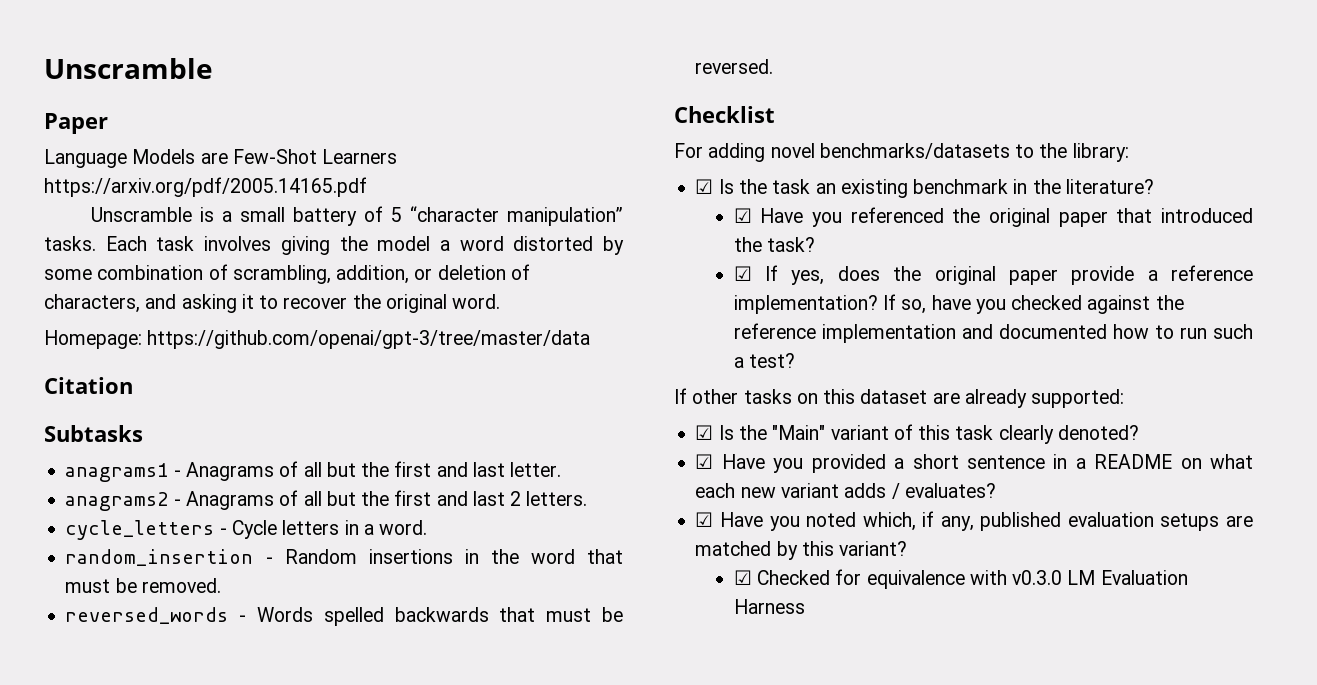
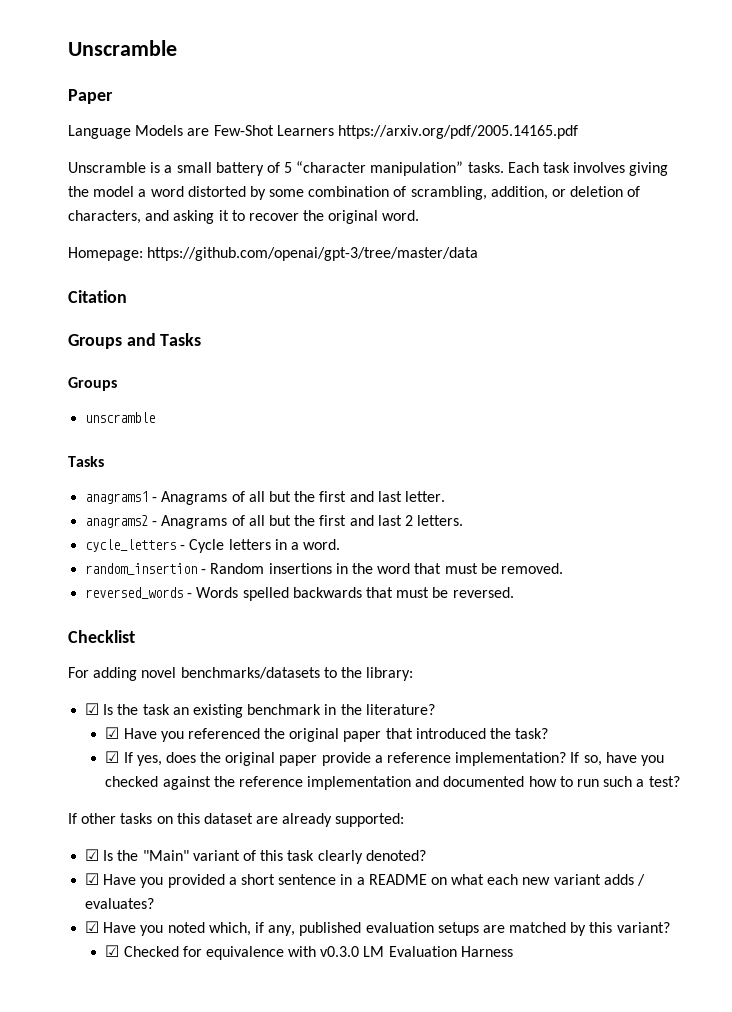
- Subtasks
+ Groups and Tasks
+ Groups
+ unscramble
+ Tasks

